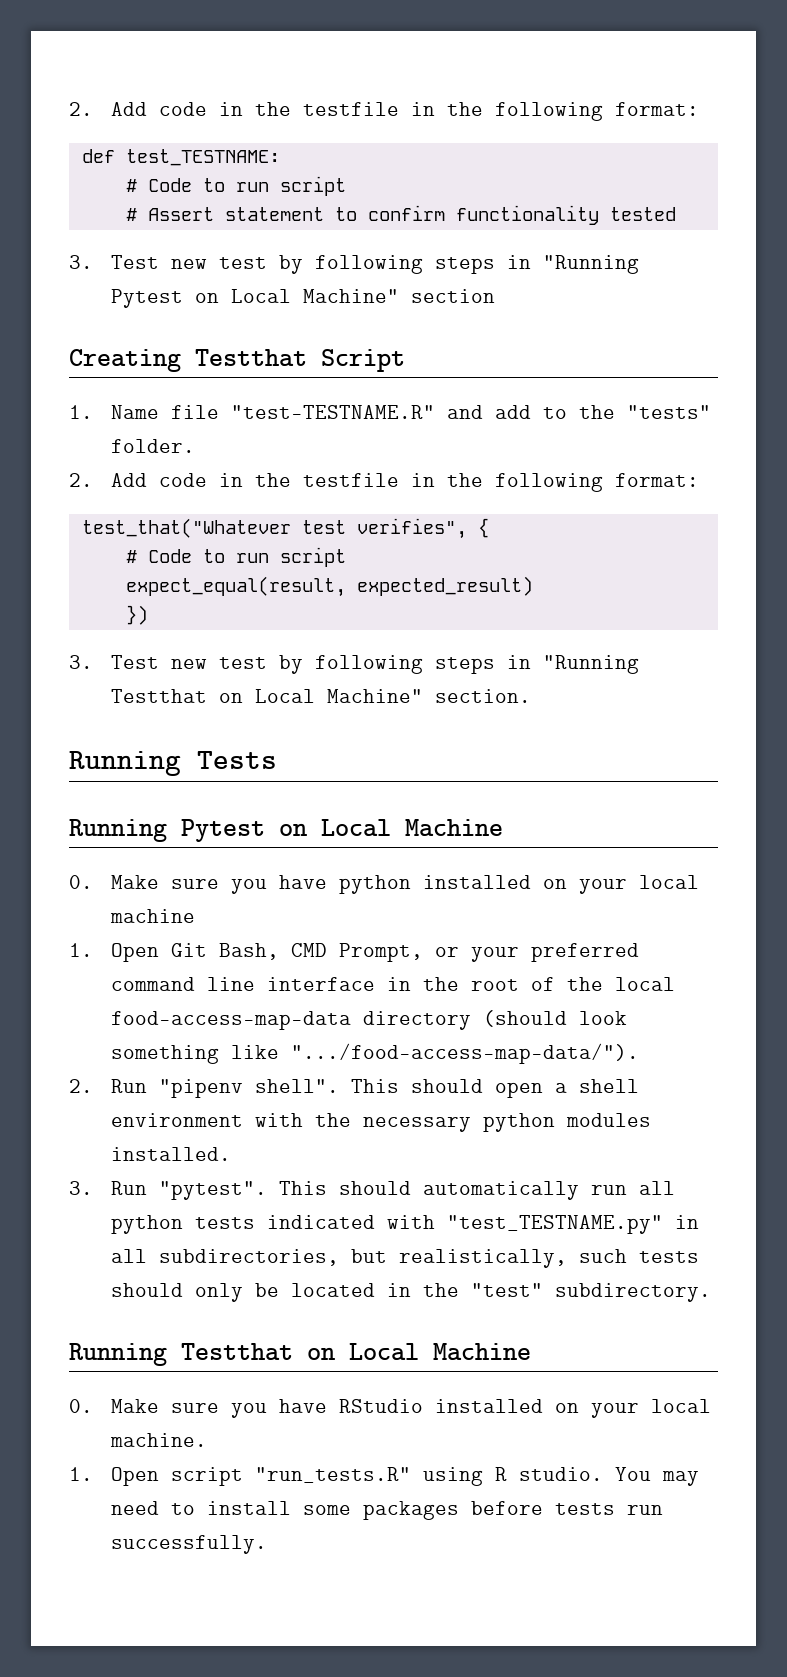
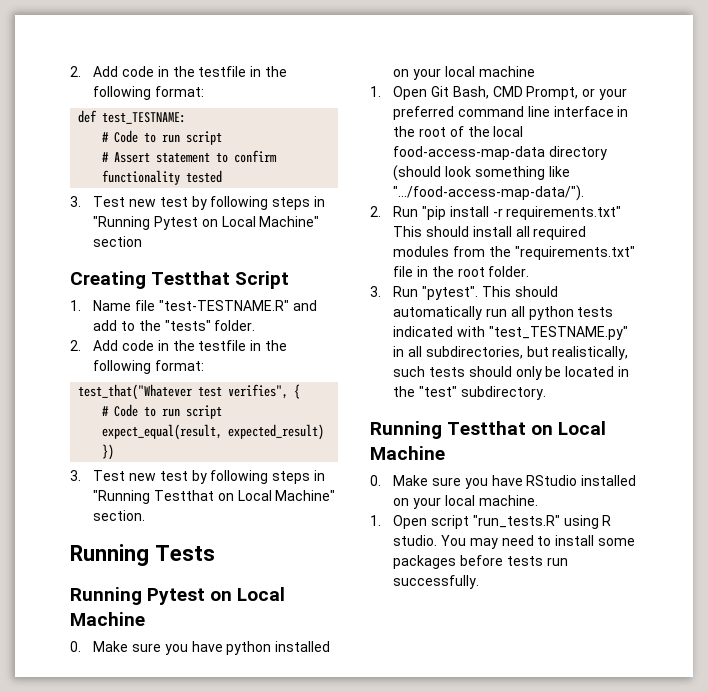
- 2. Run "pipenv shell". This should open a shell environment with the necessary python modules installed.
+ 2. Run "pip install -r requirements.txt" This should install all required modules from the "requirements.txt" file in the root folder.

